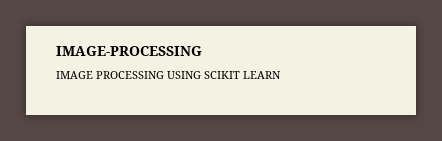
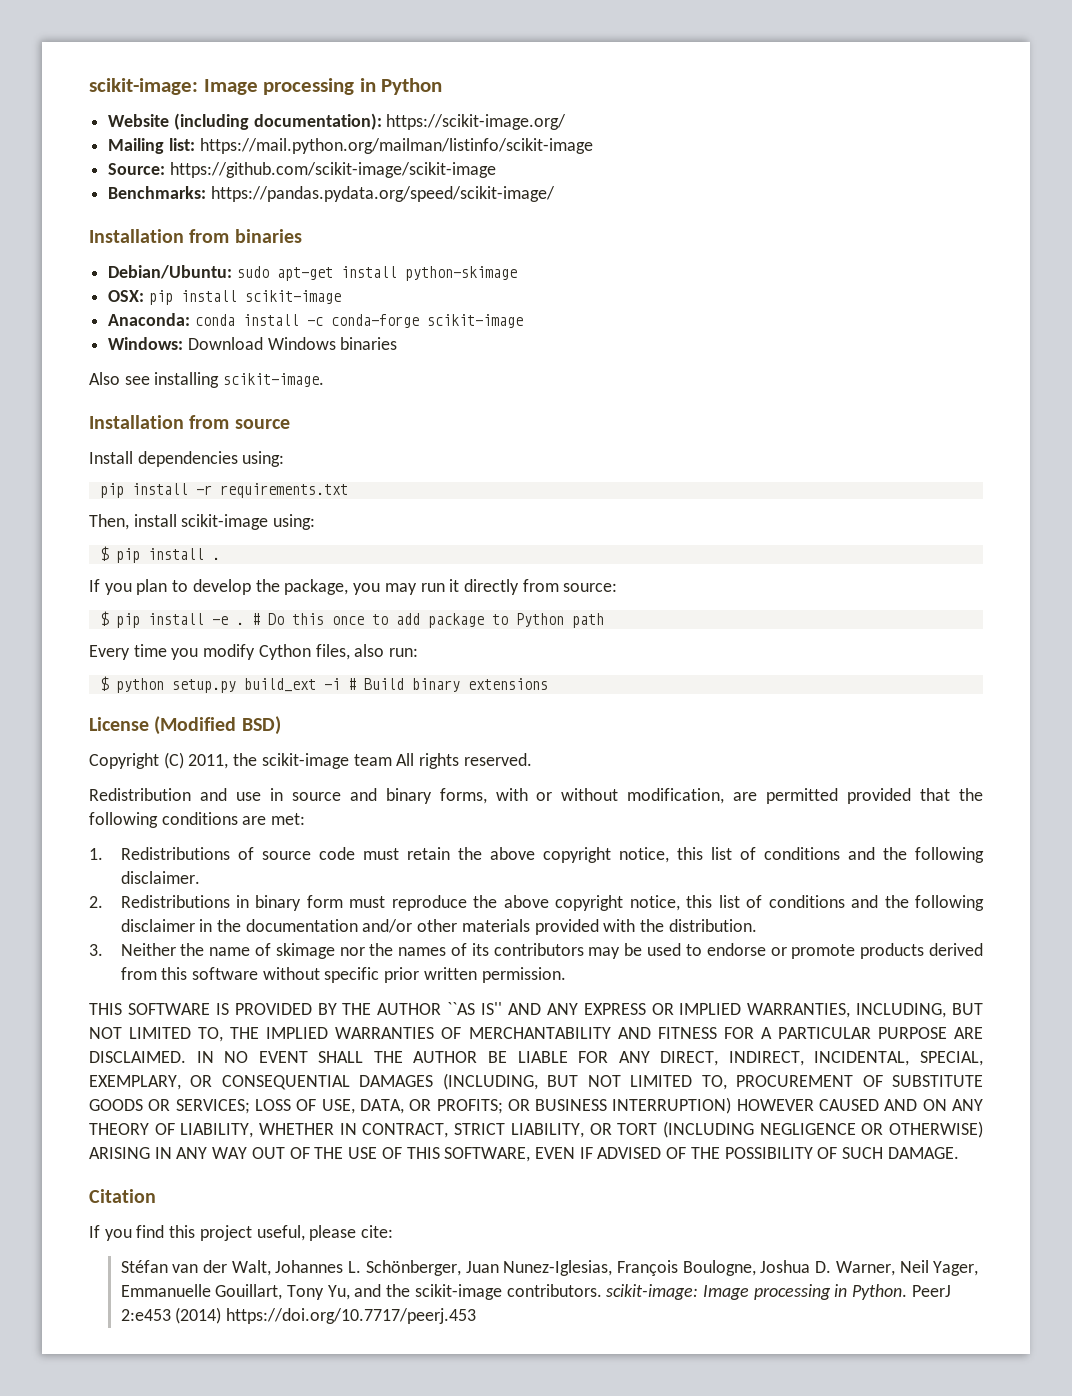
- IMAGE-PROCESSING
- IMAGE PROCESSING USING SCIKIT LEARN
+ scikit-image: Image processing in Python
+ Website (including documentation): https://scikit-image.org/
+ Mailing list: https://mail.python.org/mailman/listinfo/scikit-image
+ Source: https://github.com/scikit-image/scikit-image
+ Benchmarks: https://pandas.pydata.org/speed/scikit-image/
+ Installation from binaries
+ Debian/Ubuntu: sudo apt-get install python-skimage
+ OSX: pip install scikit-image
+ Anaconda: conda install -c conda-forge scikit-image
+ Windows: Download Windows binaries
+ Also see installing scikit-image.
+ Installation from source
+ Install dependencies using:
+ pip install -r requirements.txt
+ Then, install scikit-image using:
+ $ pip install .
+ If you plan to develop the package, you may run it directly from source:
+ $ pip install -e . # Do this once to add package to Python path
+ Every time you modify Cython files, also run:
+ $ python setup.py build_ext -i # Build binary extensions
+ License (Modified BSD)
+ Copyright (C) 2011, the scikit-image team All rights reserved.
+ Redistribution and use in source and binary forms, with or without modification, are permitted provided that the following conditions are met:
+ 1. Redistributions of source code must retain the above copyright notice, this list of conditions and the following disclaimer.
+ 2. Redistributions in binary form must reproduce the above copyright notice, this list of conditions and the following disclaimer in the documentation and/or other materials provided with the distribution.
+ 3. Neither the name of skimage nor the names of its contributors may be used to endorse or promote products derived from this software without specific prior written permission.
+ THIS SOFTWARE IS PROVIDED BY THE AUTHOR ``AS IS'' AND ANY EXPRESS OR IMPLIED WARRANTIES, INCLUDING, BUT NOT LIMITED TO, THE IMPLIED WARRANTIES OF MERCHANTABILITY AND FITNESS FOR A PARTICULAR PURPOSE ARE DISCLAIMED. IN NO EVENT SHALL THE AUTHOR BE LIABLE FOR ANY DIRECT, INDIRECT, INCIDENTAL, SPECIAL, EXEMPLARY, OR CONSEQUENTIAL DAMAGES (INCLUDING, BUT NOT LIMITED TO, PROCUREMENT OF SUBSTITUTE GOODS OR SERVICES; LOSS OF USE, DATA, OR PROFITS; OR BUSINESS INTERRUPTION) HOWEVER CAUSED AND ON ANY THEORY OF LIABILITY, WHETHER IN CONTRACT, STRICT LIABILITY, OR TORT (INCLUDING NEGLIGENCE OR OTHERWISE) ARISING IN ANY WAY OUT OF THE USE OF THIS SOFTWARE, EVEN IF ADVISED OF THE POSSIBILITY OF SUCH DAMAGE.
+ Citation
+ If you find this project useful, please cite:
+ Stéfan van der Walt, Johannes L. Schönberger, Juan Nunez-Iglesias, François Boulogne, Joshua D. Warner, Neil Yager, Emmanuelle Gouillart, Tony Yu, and the scikit-image contributors. scikit-image: Image processing in Python. PeerJ 2:e453 (2014) https://doi.org/10.7717/peerj.453

